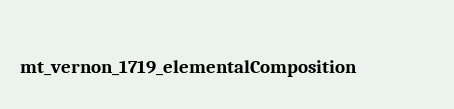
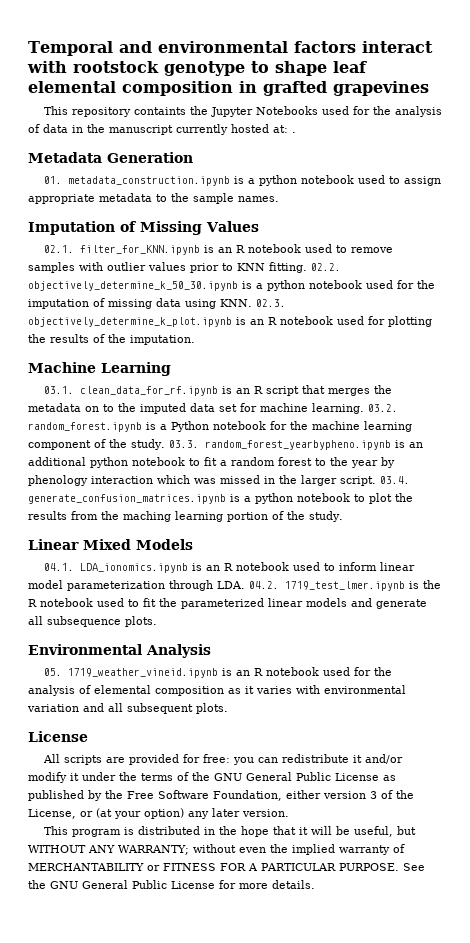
- mt_vernon_1719_elementalComposition
+ Temporal and environmental factors interact with rootstock genotype to shape leaf elemental composition in grafted grapevines
+ This repository containts the Jupyter Notebooks used for the analysis of data in the manuscript currently hosted at: .
+ Metadata Generation
+ 01. metadata_construction.ipynb is a python notebook used to assign appropriate metadata to the sample names.
+ Imputation of Missing Values
+ 02.1. filter_for_KNN.ipynb is an R notebook used to remove samples with outlier values prior to KNN fitting. 02.2. objectively_determine_k_50_30.ipynb is a python notebook used for the imputation of missing data using KNN. 02.3. objectively_determine_k_plot.ipynb is an R notebook used for plotting the results of the imputation.
+ Machine Learning
+ 03.1. clean_data_for_rf.ipynb is an R script that merges the metadata on to the imputed data set for machine learning. 03.2. random_forest.ipynb is a Python notebook for the machine learning component of the study. 03.3. random_forest_yearbypheno.ipynb is an additional python notebook to fit a random forest to the year by phenology interaction which was missed in the larger script. 03.4. generate_confusion_matrices.ipynb is a python notebook to plot the results from the maching learning portion of the study.
+ Linear Mixed Models
+ 04.1. LDA_ionomics.ipynb is an R notebook used to inform linear model parameterization through LDA. 04.2. 1719_test_lmer.ipynb is the R notebook used to fit the parameterized linear models and generate all subsequence plots.
+ Environmental Analysis
+ 05. 1719_weather_vineid.ipynb is an R notebook used for the analysis of elemental composition as it varies with environmental variation and all subsequent plots.
+ License
+ All scripts are provided for free: you can redistribute it and/or modify it under the terms of the GNU General Public License as published by the Free Software Foundation, either version 3 of the License, or (at your option) any later version.
+ This program is distributed in the hope that it will be useful, but WITHOUT ANY WARRANTY; without even the implied warranty of MERCHANTABILITY or FITNESS FOR A PARTICULAR PURPOSE. See the GNU General Public License for more details.

